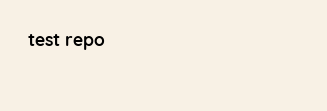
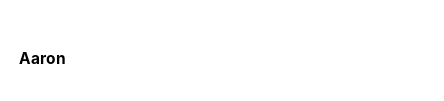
- test repo
+ Aaron

